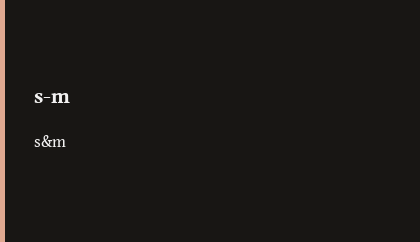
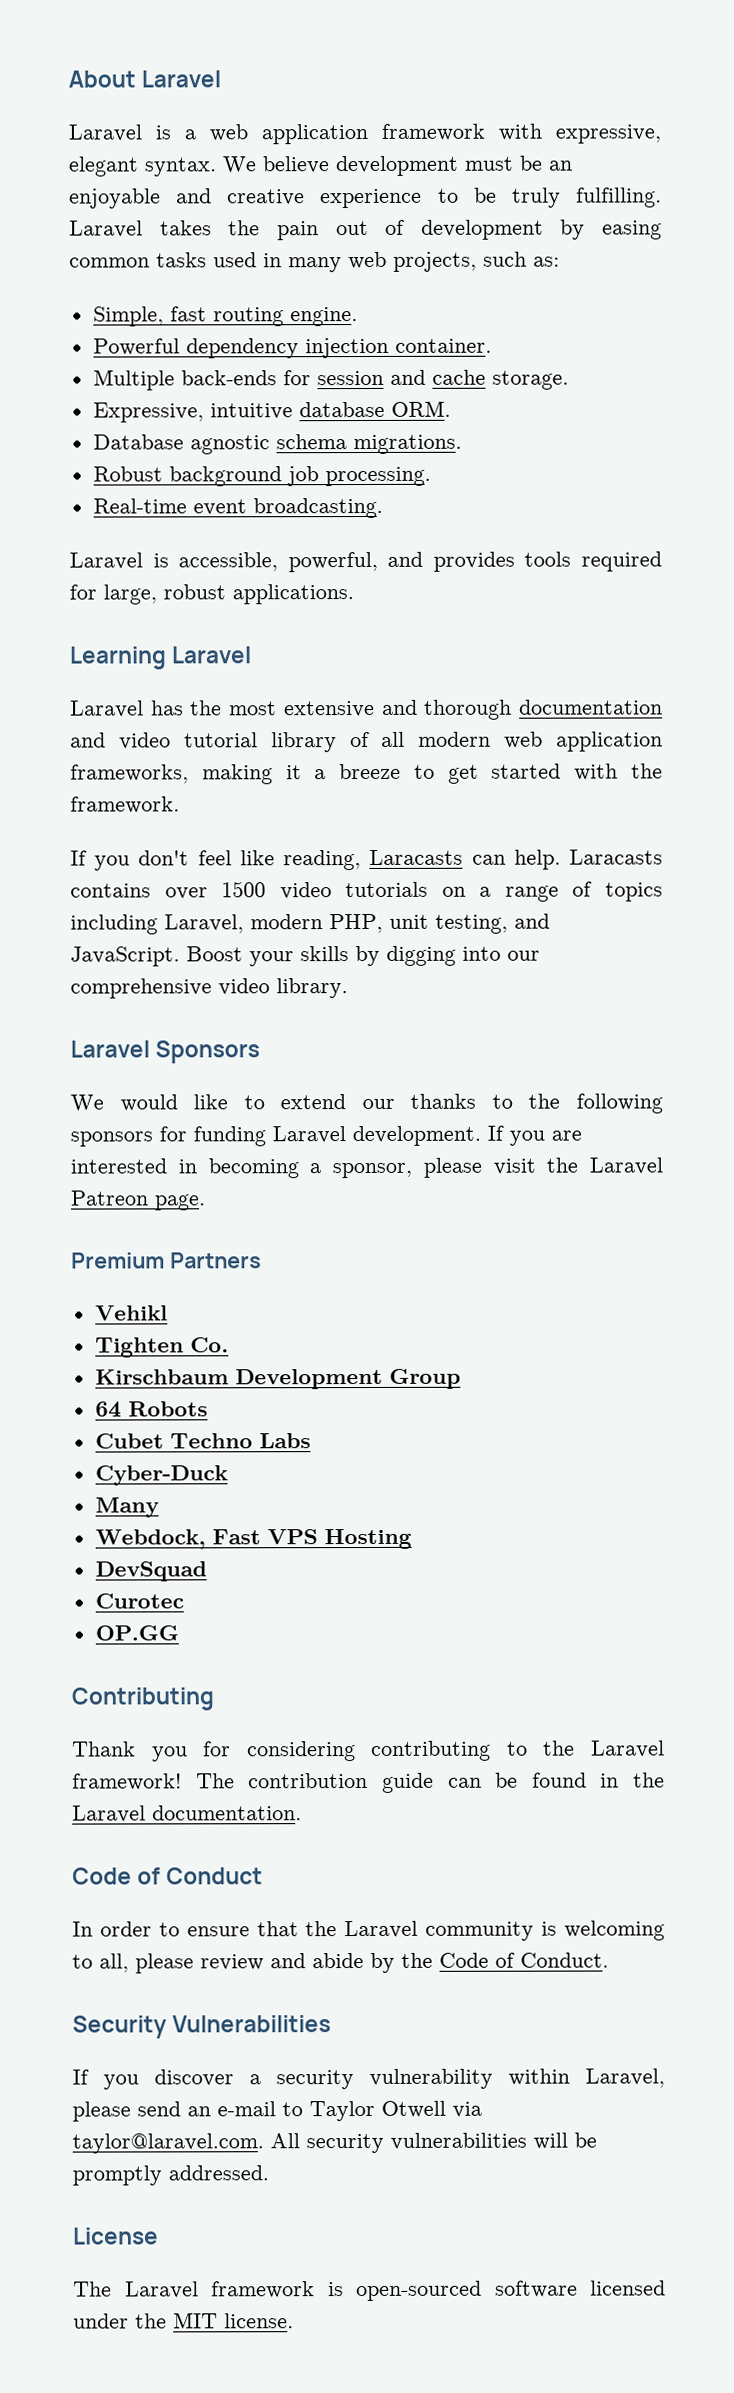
- s-m
- s&m
+ About Laravel
+ Laravel is a web application framework with expressive, elegant syntax. We believe development must be an enjoyable and creative experience to be truly fulfilling. Laravel takes the pain out of development by easing common tasks used in many web projects, such as:
+ Simple, fast routing engine.
+ Powerful dependency injection container.
+ Multiple back-ends for session and cache storage.
+ Expressive, intuitive database ORM.
+ Database agnostic schema migrations.
+ Robust background job processing.
+ Real-time event broadcasting.
+ Laravel is accessible, powerful, and provides tools required for large, robust applications.
+ Learning Laravel
+ Laravel has the most extensive and thorough documentation and video tutorial library of all modern web application frameworks, making it a breeze to get started with the framework.
+ If you don't feel like reading, Laracasts can help. Laracasts contains over 1500 video tutorials on a range of topics including Laravel, modern PHP, unit testing, and JavaScript. Boost your skills by digging into our comprehensive video library.
+ Laravel Sponsors
+ We would like to extend our thanks to the following sponsors for funding Laravel development. If you are interested in becoming a sponsor, please visit the Laravel Patreon page.
+ Premium Partners
+ Vehikl
+ Tighten Co.
+ Kirschbaum Development Group
+ 64 Robots
+ Cubet Techno Labs
+ Cyber-Duck
+ Many
+ Webdock, Fast VPS Hosting
+ DevSquad
+ Curotec
+ OP.GG
+ Contributing
+ Thank you for considering contributing to the Laravel framework! The contribution guide can be found in the Laravel documentation.
+ Code of Conduct
+ In order to ensure that the Laravel community is welcoming to all, please review and abide by the Code of Conduct.
+ Security Vulnerabilities
+ If you discover a security vulnerability within Laravel, please send an e-mail to Taylor Otwell via taylor@laravel.com. All security vulnerabilities will be promptly addressed.
+ License
+ The Laravel framework is open-sourced software licensed under the MIT license.

